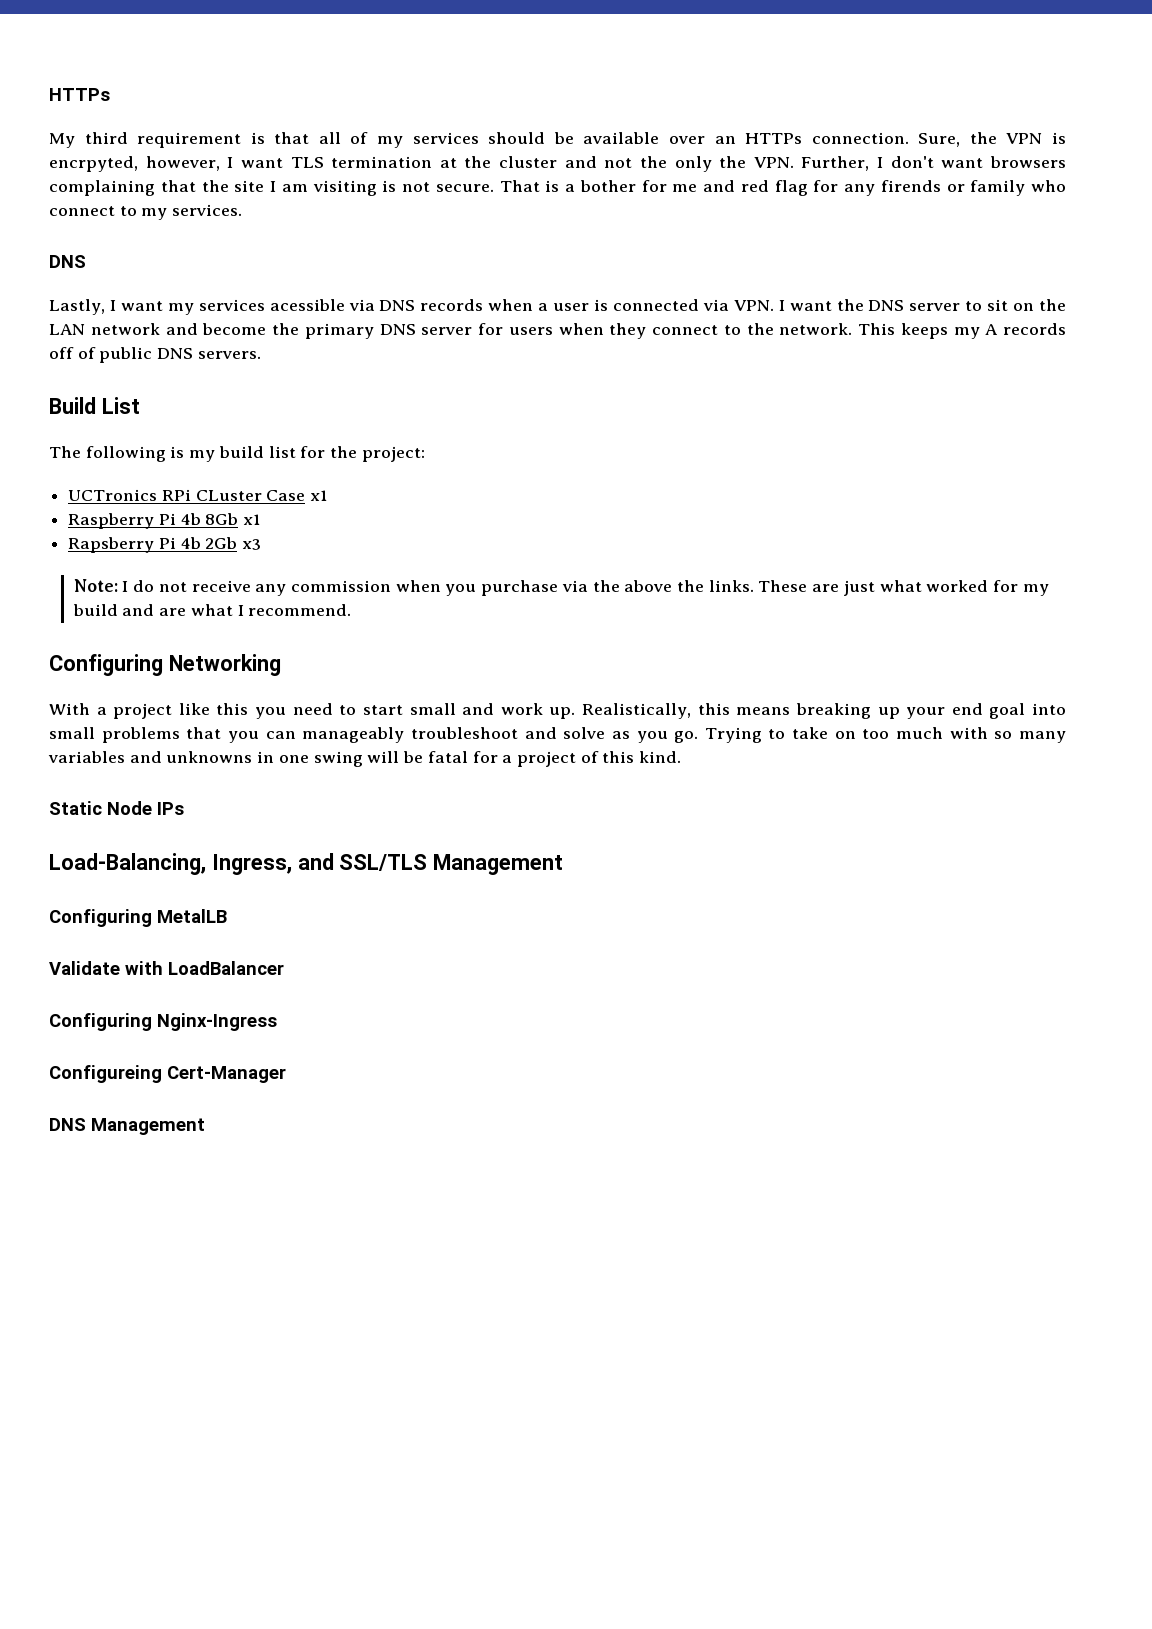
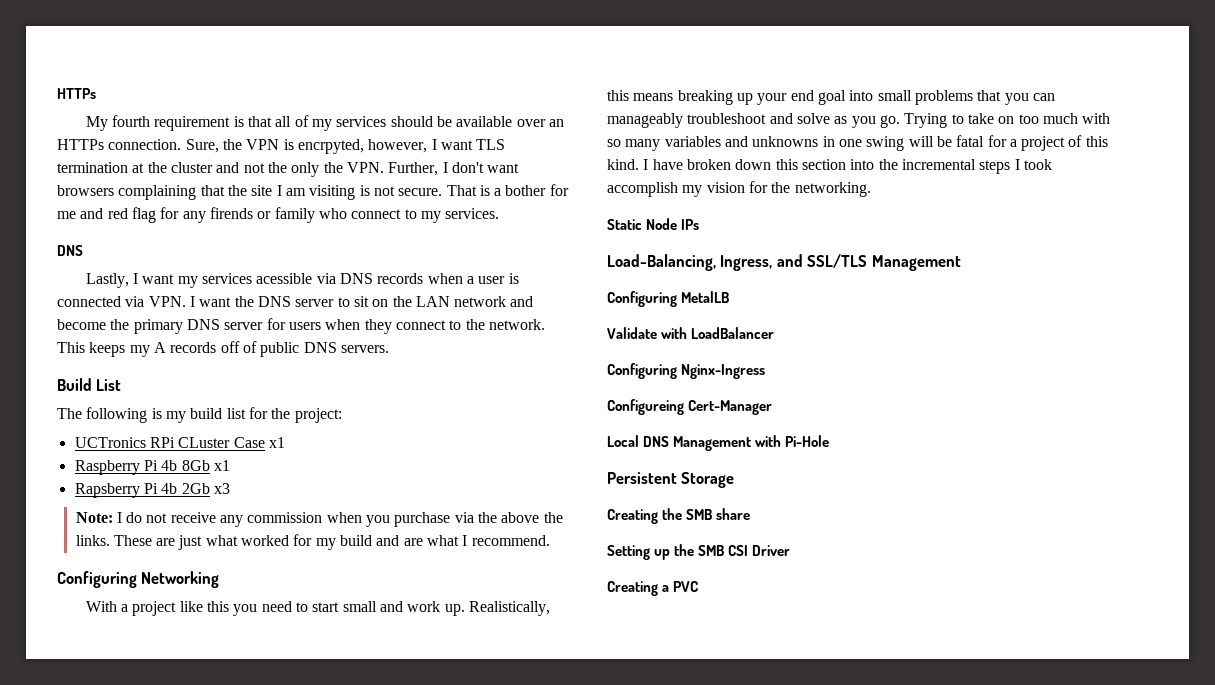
- My third requirement is that all of my services should be available over an HTTPs connection.
+ My fourth requirement is that all of my services should be available over an HTTPs connection.
+ I have broken down this section into the incremental steps I took accomplish my vision for the networking.
- DNS Management
+ Local DNS Management with Pi-Hole
+ Persistent Storage
+ Creating the SMB share
+ Setting up the SMB CSI Driver
+ Creating a PVC

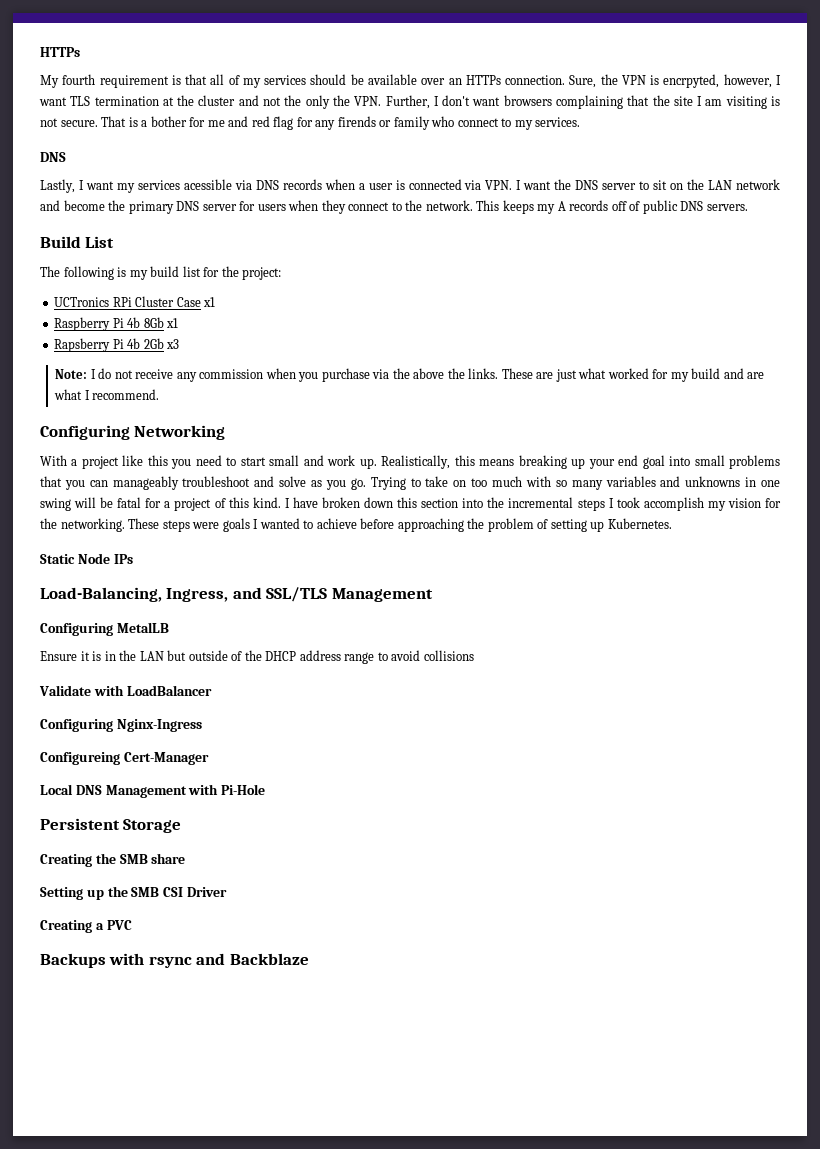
- UCTronics RPi CLuster Case x1
+ UCTronics RPi Cluster Case x1
+ These steps were goals I wanted to achieve before approaching the problem of setting up Kubernetes.
+ Ensure it is in the LAN but outside of the DHCP address range to avoid collisions
+ Backups with rsync and Backblaze

